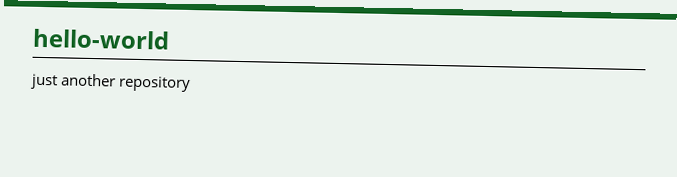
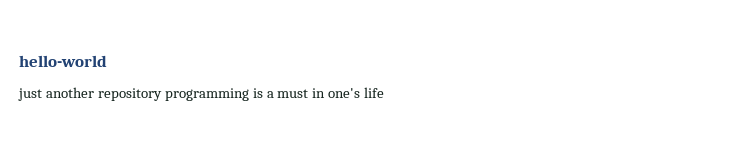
- just another repository
+ just another repository programming is a must in one's life

